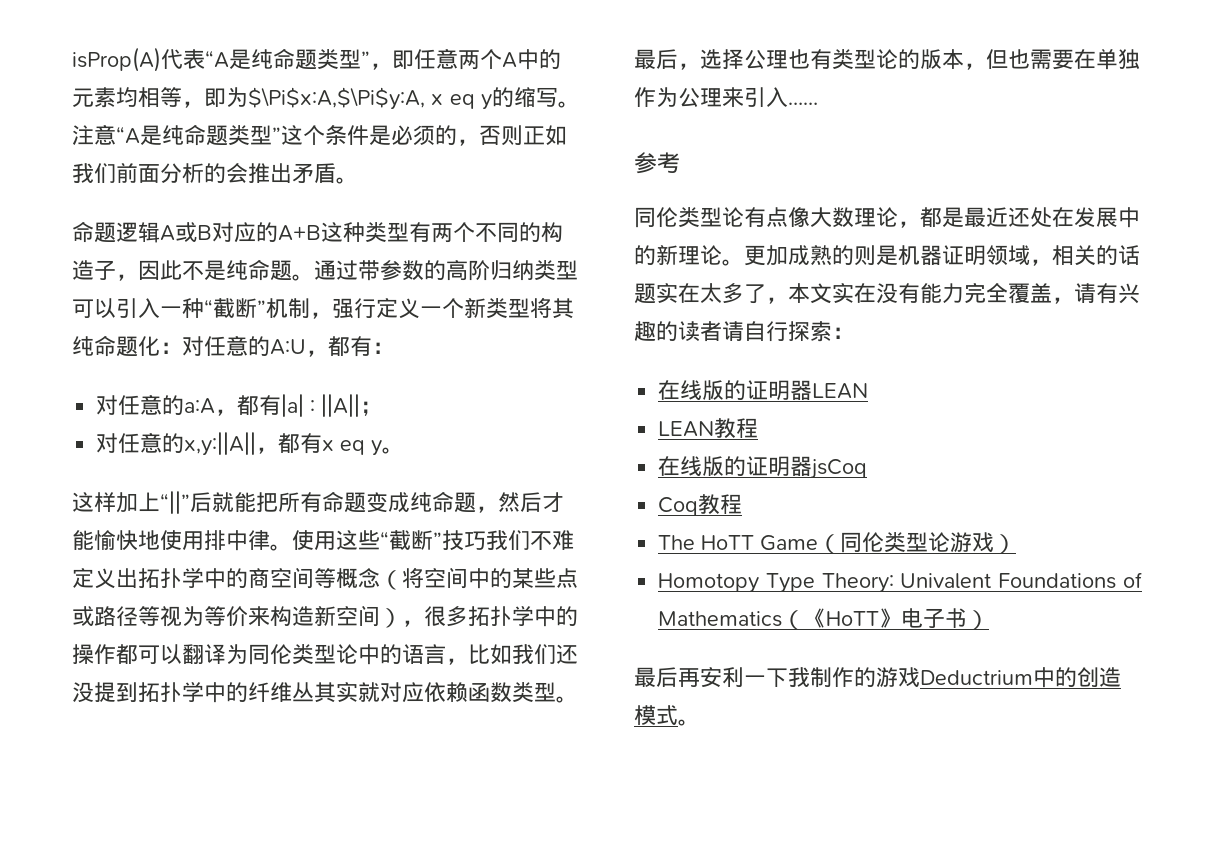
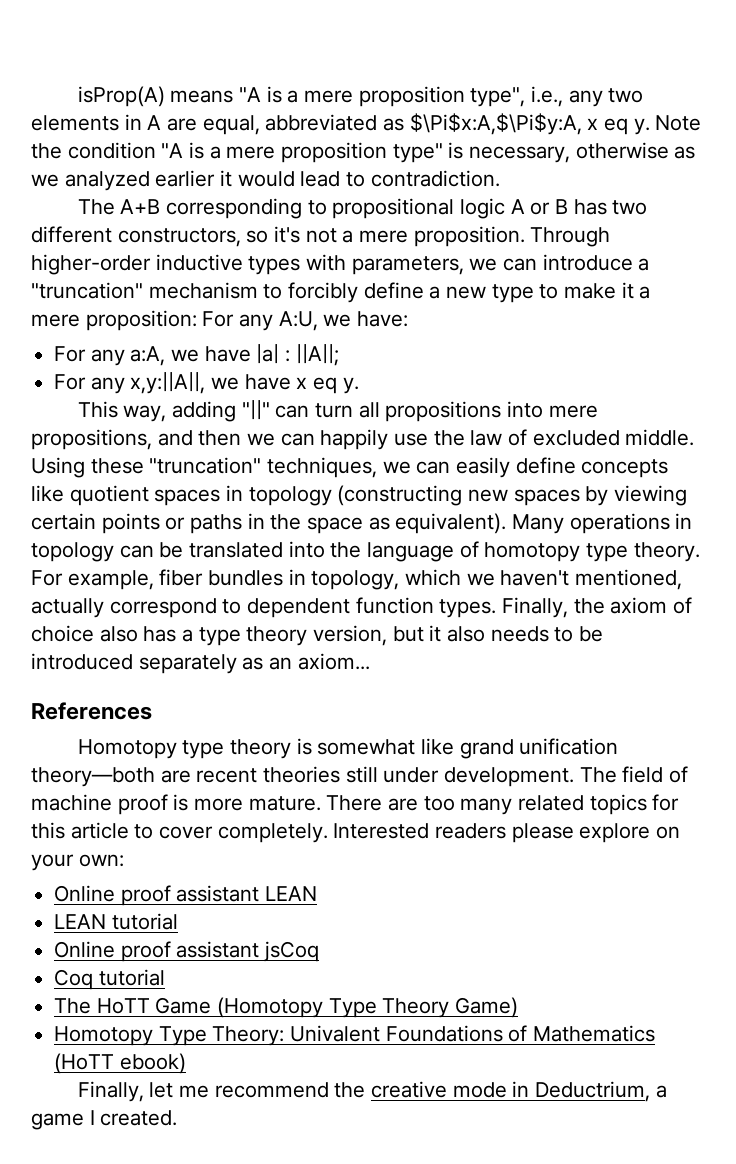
- isProp(A)代表“A是纯命题类型”，即任意两个A中的元素均相等，即为$\Pi$x:A,$\Pi$y:A, x eq y的缩写。注意“A是纯命题类型”这个条件是必须的，否则正如我们前面分析的会推出矛盾。
- 命题逻辑A或B对应的A+B这种类型有两个不同的构造子，因此不是纯命题。通过带参数的高阶归纳类型可以引入一种“截断”机制，强行定义一个新类型将其纯命题化：对任意的A:U，都有：
- 对任意的a:A，都有|a| : ||A||；
- 对任意的x,y:||A||，都有x eq y。
- 这样加上“||”后就能把所有命题变成纯命题，然后才能愉快地使用排中律。使用这些“截断”技巧我们不难定义出拓扑学中的商空间等概念（将空间中的某些点或路径等视为等价来构造新空间），很多拓扑学中的操作都可以翻译为同伦类型论中的语言，比如我们还没提到拓扑学中的纤维丛其实就对应依赖函数类型。最后，选择公理也有类型论的版本，但也需要在单独作为公理来引入……
- 参考
- 同伦类型论有点像大数理论，都是最近还处在发展中的新理论。更加成熟的则是机器证明领域，相关的话题实在太多了，本文实在没有能力完全覆盖，请有兴趣的读者请自行探索：
- 在线版的证明器LEAN
- LEAN教程
- 在线版的证明器jsCoq
+ isProp(A) means "A is a mere proposition type", i.e., any two elements in A are equal, abbreviated as $\Pi$x:A,$\Pi$y:A, x eq y. Note the condition "A is a mere proposition type" is necessary, otherwise as we analyzed earlier it would lead to contradiction.
+ The A+B corresponding to propositional logic A or B has two different constructors, so it's not a mere proposition. Through higher-order inductive types with parameters, we can introduce a "truncation" mechanism to forcibly define a new type to make it a mere proposition: For any A:U, we have:
+ For any a:A, we have |a| : ||A||;
+ For any x,y:||A||, we have x eq y.
+ This way, adding "||" can turn all propositions into mere propositions, and then we can happily use the law of excluded middle. Using these "truncation" techniques, we can easily define concepts like quotient spaces in topology (constructing new spaces by viewing certain points or paths in the space as equivalent). Many operations in topology can be translated into the language of homotopy type theory. For example, fiber bundles in topology, which we haven't mentioned, actually correspond to dependent function types. Finally, the axiom of choice also has a type theory version, but it also needs to be introduced separately as an axiom...
+ References
+ Homotopy type theory is somewhat like grand unification theory—both are recent theories still under development. The field of machine proof is more mature. There are too many related topics for this article to cover completely. Interested readers please explore on your own:
+ Online proof assistant LEAN
+ LEAN tutorial
+ Online proof assistant jsCoq
- Coq教程
+ Coq tutorial
- The HoTT Game（同伦类型论游戏）
+ The HoTT Game (Homotopy Type Theory Game)
- Homotopy Type Theory: Univalent Foundations of Mathematics（《HoTT》电子书）
- 最后再安利一下我制作的游戏Deductrium中的创造模式。
+ Homotopy Type Theory: Univalent Foundations of Mathematics (HoTT ebook)
+ Finally, let me recommend the creative mode in Deductrium, a game I created.

